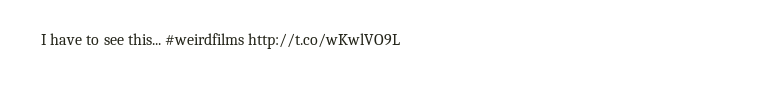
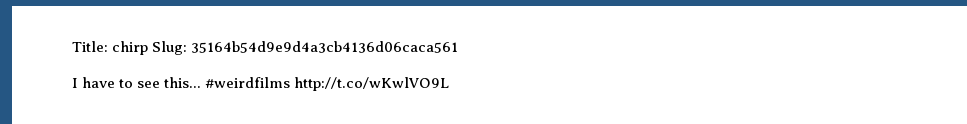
+ Title: chirp Slug: 35164b54d9e9d4a3cb4136d06caca561

